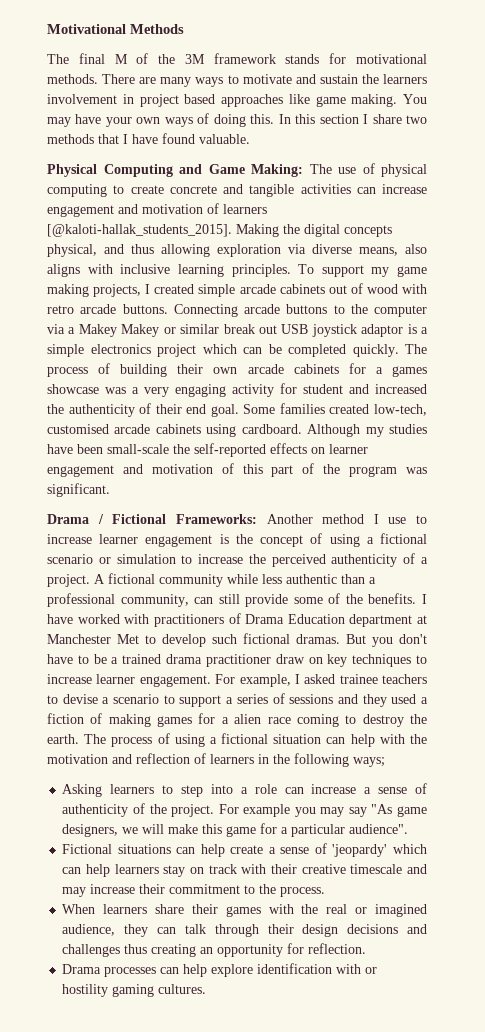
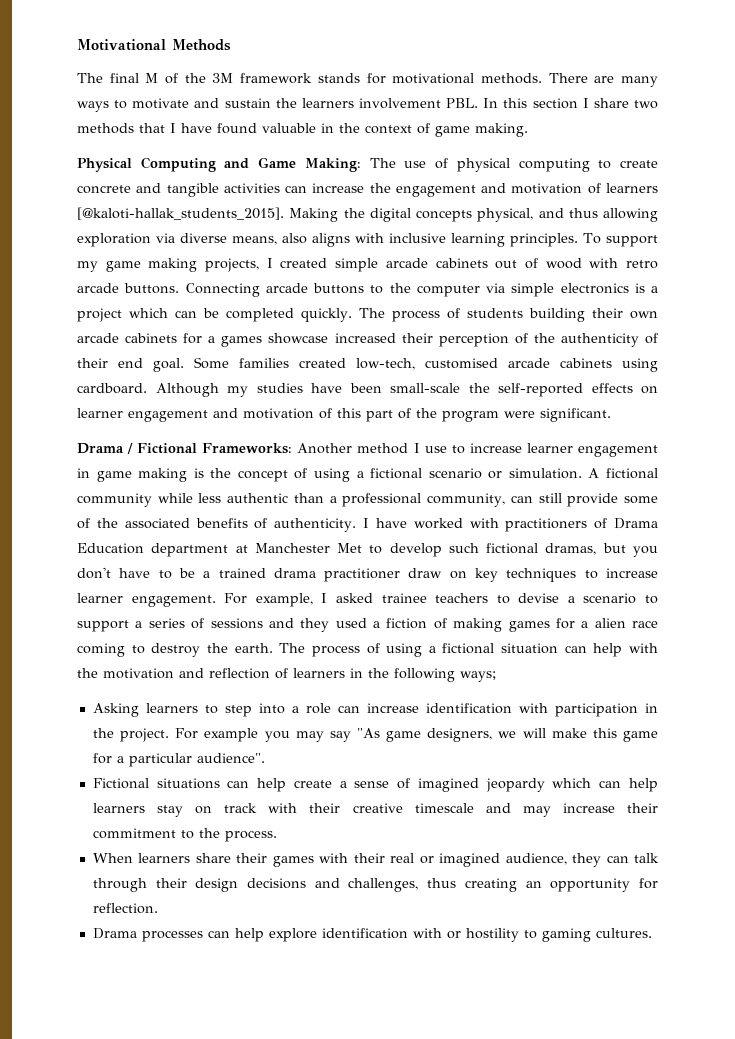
- There are many ways to motivate and sustain the learners involvement in project based approaches like game making. You may have your own ways of doing this. In this section I share two methods that I have found valuable.
+ There are many ways to motivate and sustain the learners involvement PBL. In this section I share two methods that I have found valuable in the context of game making.
- Physical Computing and Game Making: The use of physical computing to create concrete and tangible activities can increase engagement and motivation of learners [@kaloti-hallak_students_2015].
+ Physical Computing and Game Making: The use of physical computing to create concrete and tangible activities can increase the engagement and motivation of learners [@kaloti-hallak_students_2015].
- Connecting arcade buttons to the computer via a Makey Makey or similar break out USB joystick adaptor is a simple electronics project which can be completed quickly.
+ Connecting arcade buttons to the computer via simple electronics is a project which can be completed quickly.
- The process of building their own arcade cabinets for a games showcase was a very engaging activity for student and increased the authenticity of their end goal.
+ The process of students building their own arcade cabinets for a games showcase increased their perception of the authenticity of their end goal.
- Although my studies have been small-scale the self-reported effects on learner engagement and motivation of this part of the program was significant.
+ Although my studies have been small-scale the self-reported effects on learner engagement and motivation of this part of the program were significant.
- Drama / Fictional Frameworks: Another method I use to increase learner engagement is the concept of using a fictional scenario or simulation to increase the perceived authenticity of a project.
+ Drama / Fictional Frameworks: Another method I use to increase learner engagement in game making is the concept of using a fictional scenario or simulation.
- A fictional community while less authentic than a professional community, can still provide some of the benefits.
+ A fictional community while less authentic than a professional community, can still provide some of the associated benefits of authenticity.
- I have worked with practitioners of Drama Education department at Manchester Met to develop such fictional dramas. But you don't have to be a trained drama practitioner draw on key techniques to increase learner engagement.
+ I have worked with practitioners of Drama Education department at Manchester Met to develop such fictional dramas, but you don't have to be a trained drama practitioner draw on key techniques to increase learner engagement.
- Asking learners to step into a role can increase a sense of authenticity of the project.
+ Asking learners to step into a role can increase identification with participation in the project.
- Fictional situations can help create a sense of 'jeopardy' which can help learners stay on track with their creative timescale and may increase their commitment to the process.
+ Fictional situations can help create a sense of imagined jeopardy which can help learners stay on track with their creative timescale and may increase their commitment to the process.
- When learners share their games with the real or imagined audience, they can talk through their design decisions and challenges thus creating an opportunity for reflection.
+ When learners share their games with their real or imagined audience, they can talk through their design decisions and challenges, thus creating an opportunity for reflection.
- Drama processes can help explore identification with or hostility gaming cultures.
+ Drama processes can help explore identification with or hostility to gaming cultures.

